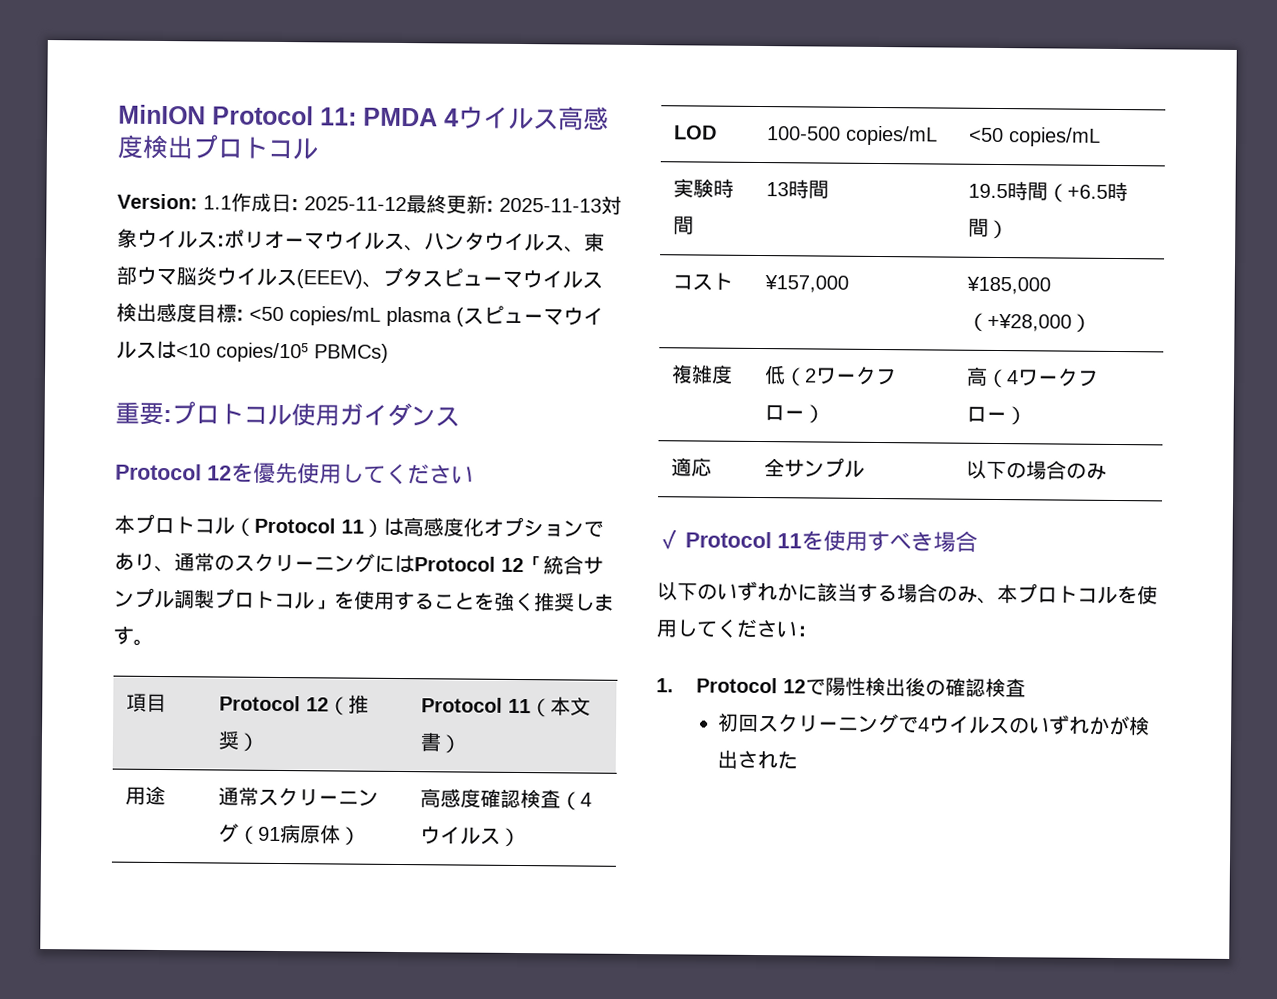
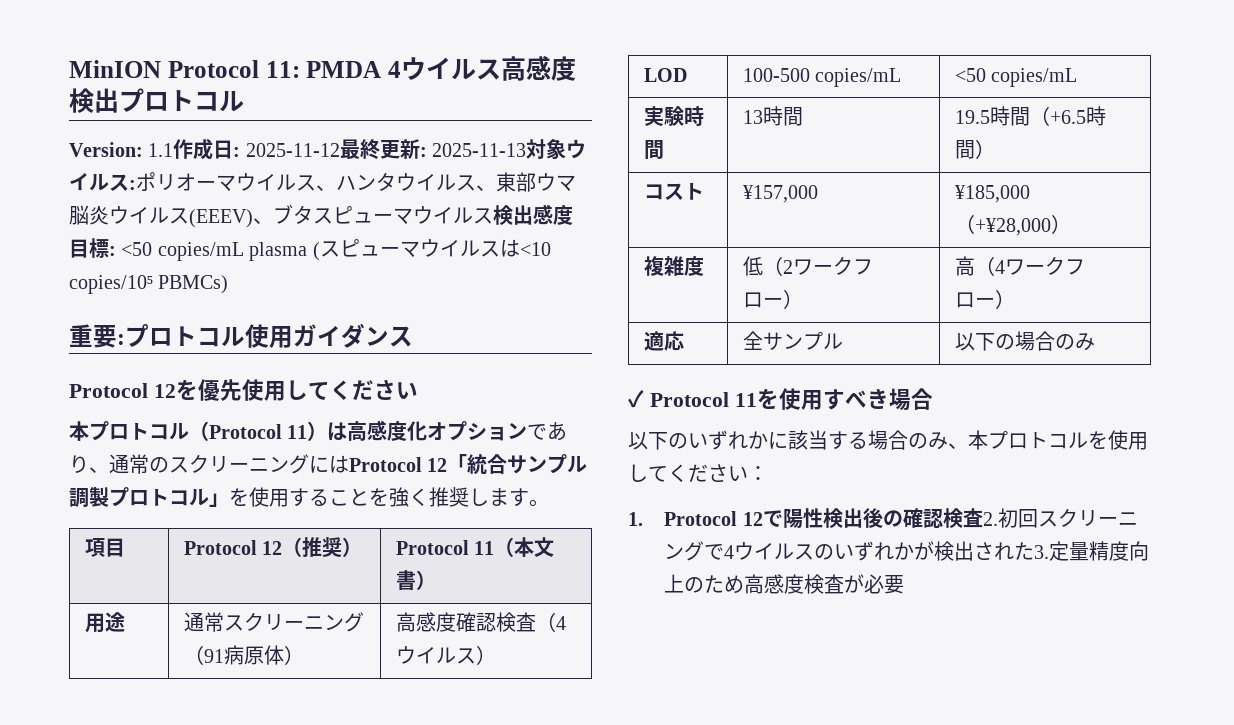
- 1. Protocol 12で陽性検出後の確認検査
- 初回スクリーニングで4ウイルスのいずれかが検出された
+ 1. Protocol 12で陽性検出後の確認検査2.初回スクリーニングで4ウイルスのいずれかが検出された3.定量精度向上のため高感度検査が必要

